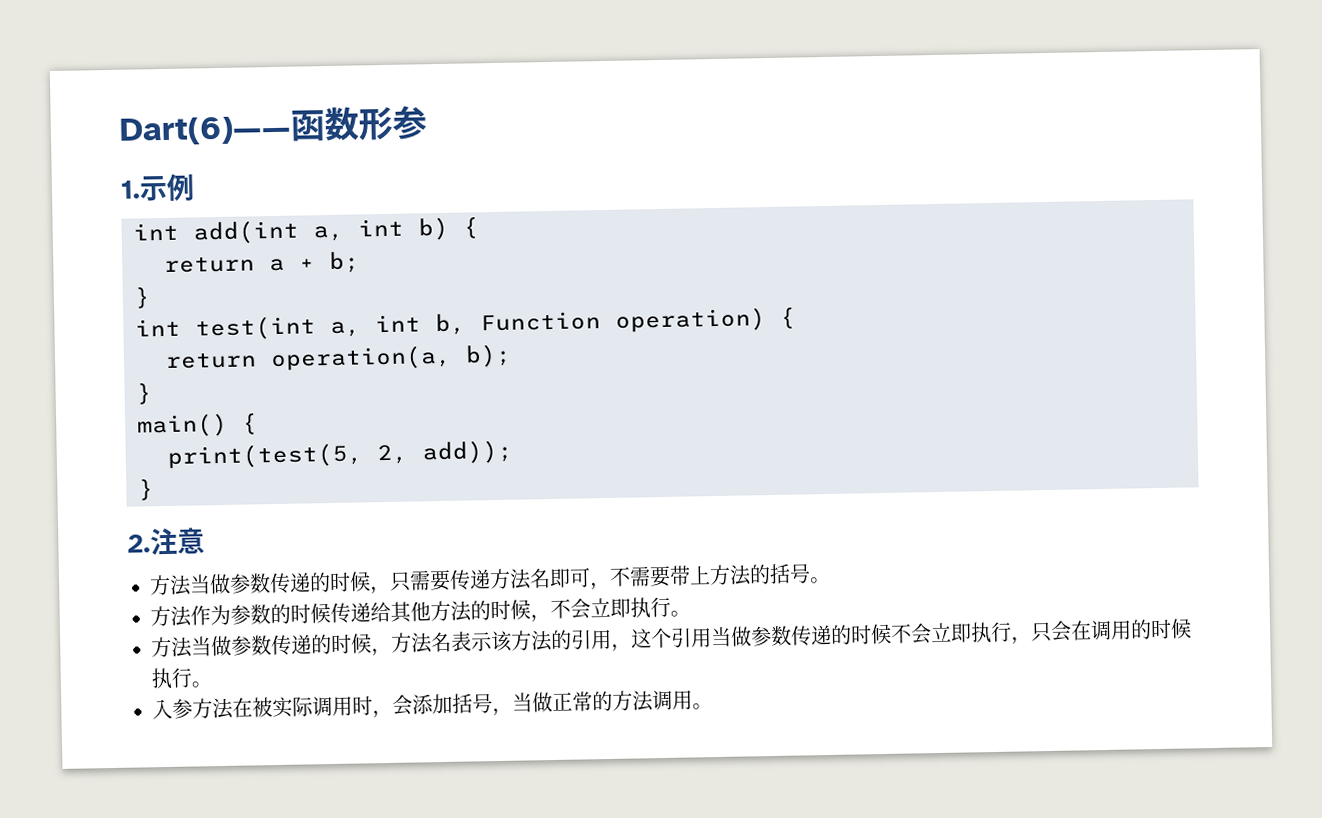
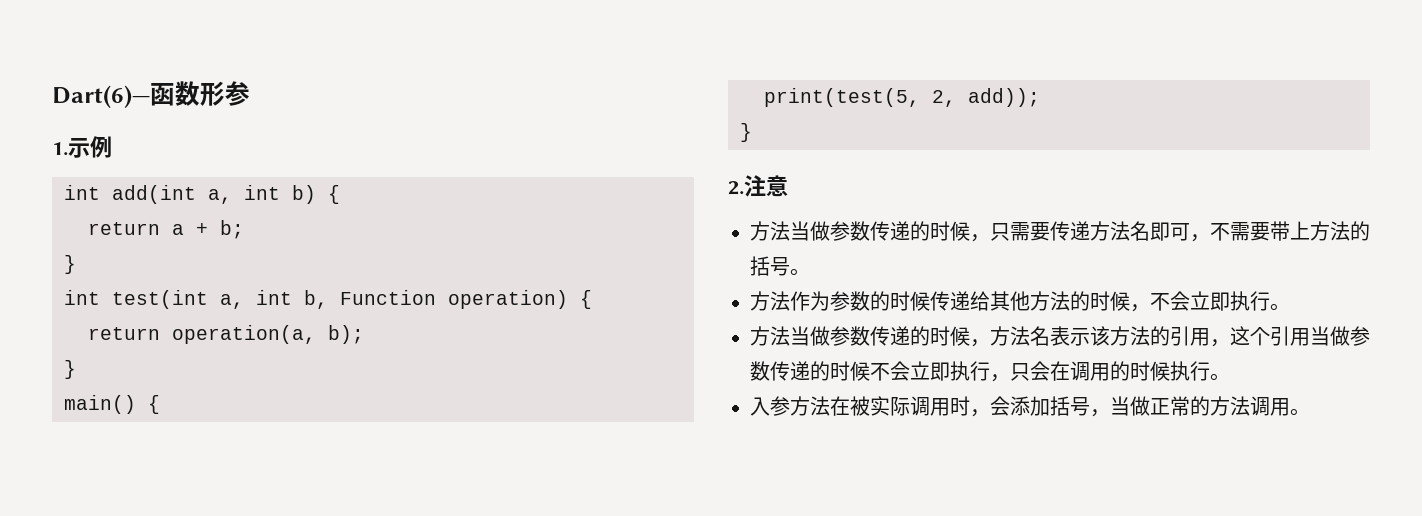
- Dart(6)——函数形参
+ Dart(6)—函数形参

